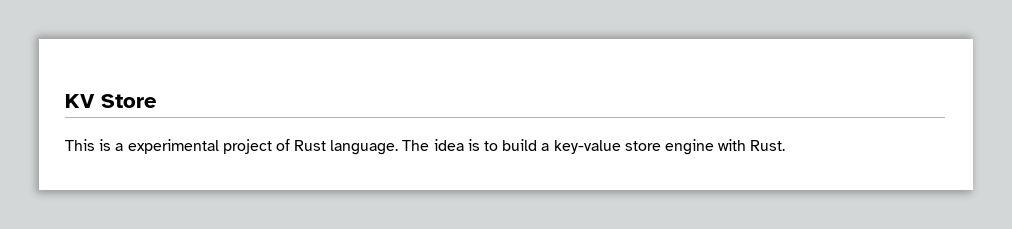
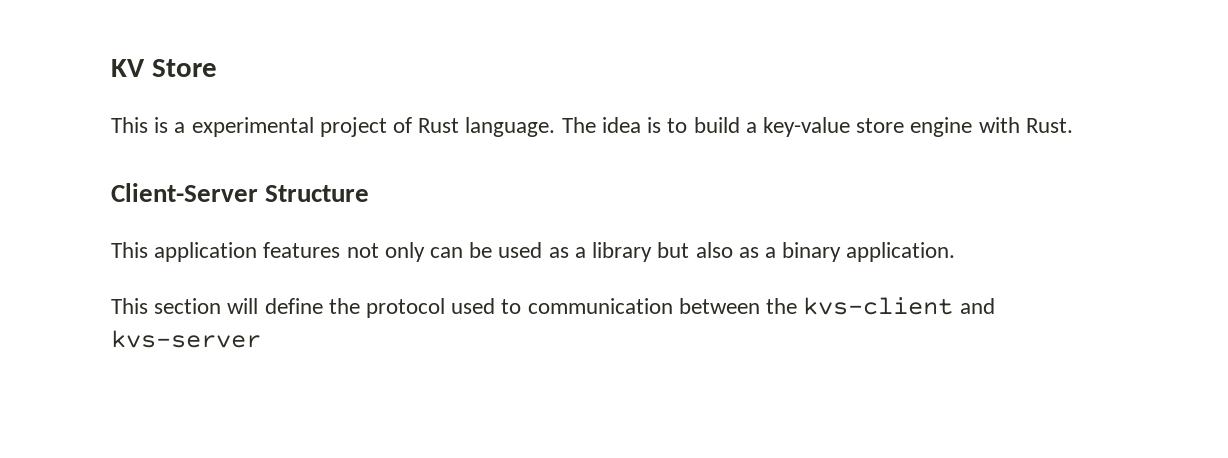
+ Client-Server Structure
+ This application features not only can be used as a library but also as a binary application.
+ This section will define the protocol used to communication between the kvs-client and kvs-server

